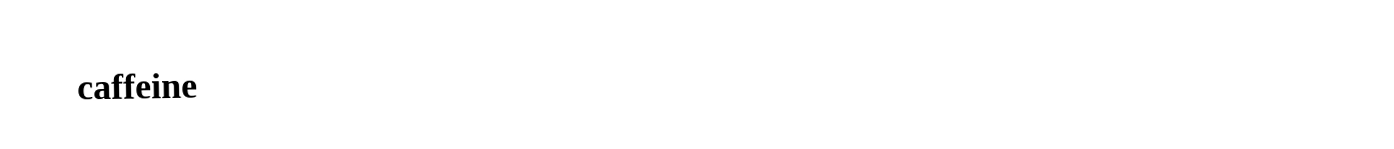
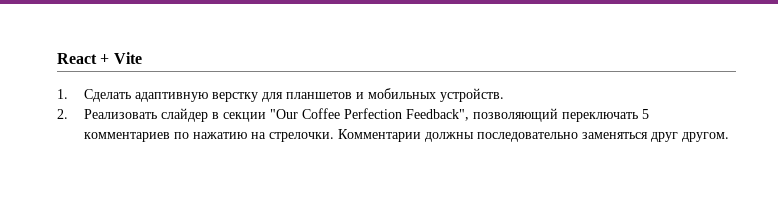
- caffeine
+ React + Vite
+ 1. Сделать адаптивную верстку для планшетов и мобильных устройств.
+ 2. Реализовать слайдер в секции "Our Coffee Perfection Feedback", позволяющий переключать 5 комментариев по нажатию на стрелочки. Комментарии должны последовательно заменяться друг другом.

